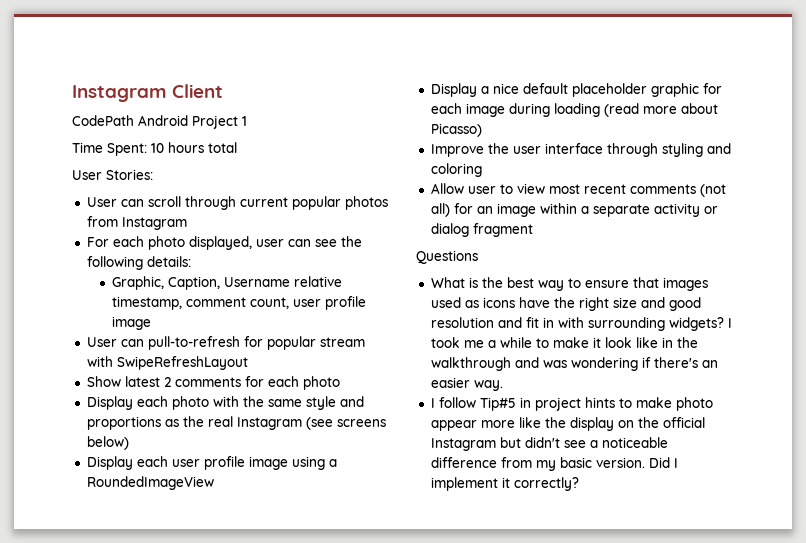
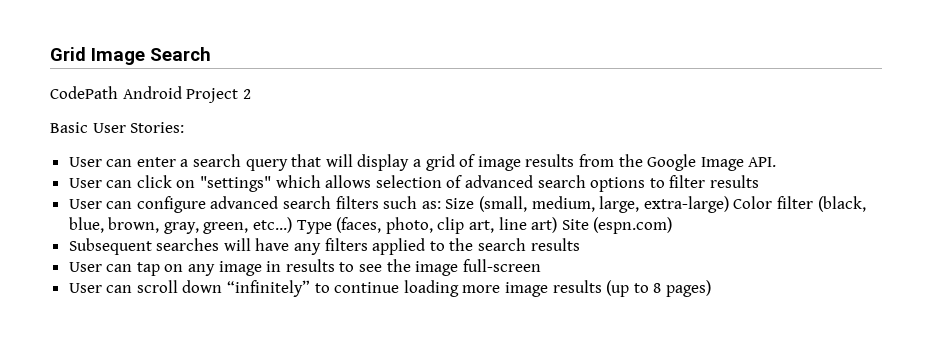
- Instagram Client
+ Grid Image Search
- CodePath Android Project 1
- Time Spent: 10 hours total
- User Stories:
- User can scroll through current popular photos from Instagram
- For each photo displayed, user can see the following details:
- Graphic, Caption, Username relative timestamp, comment count, user profile image
- User can pull-to-refresh for popular stream with SwipeRefreshLayout
- Show latest 2 comments for each photo
- Display each photo with the same style and proportions as the real Instagram (see screens below)
- Display each user profile image using a RoundedImageView
- Display a nice default placeholder graphic for each image during loading (read more about Picasso)
- Improve the user interface through styling and coloring
- Allow user to view most recent comments (not all) for an image within a separate activity or dialog fragment
- Questions
- What is the best way to ensure that images used as icons have the right size and good resolution and fit in with surrounding widgets? I took me a while to make it look like in the walkthrough and was wondering if there's an easier way.
- I follow Tip#5 in project hints to make photo appear more like the display on the official Instagram but didn't see a noticeable difference from my basic version. Did I implement it correctly?
+ CodePath Android Project 2
+ Basic User Stories:
+ User can enter a search query that will display a grid of image results from the Google Image API.
+ User can click on "settings" which allows selection of advanced search options to filter results
+ User can configure advanced search filters such as: Size (small, medium, large, extra-large) Color filter (black, blue, brown, gray, green, etc...) Type (faces, photo, clip art, line art) Site (espn.com)
+ Subsequent searches will have any filters applied to the search results
+ User can tap on any image in results to see the image full-screen
+ User can scroll down “infinitely” to continue loading more image results (up to 8 pages)

